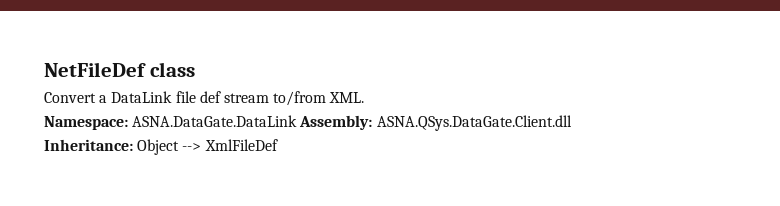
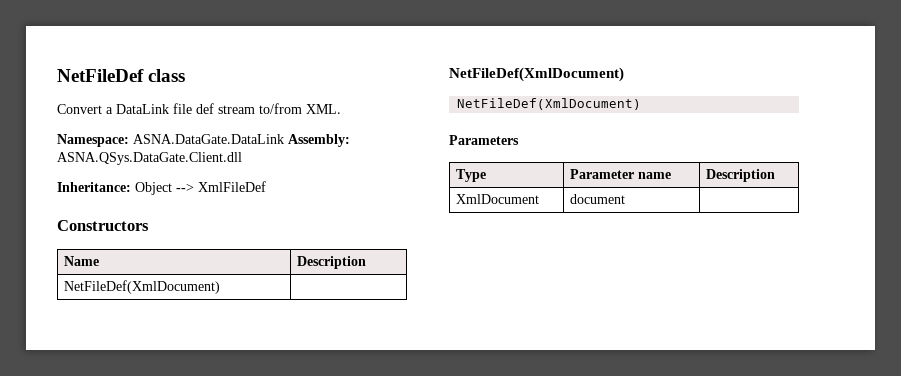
+ Constructors
+ Name | Description
+ NetFileDef(XmlDocument) |
+ NetFileDef(XmlDocument)
+ NetFileDef(XmlDocument)
+ Parameters
+ Type | Parameter name | Description
+ XmlDocument | document |

